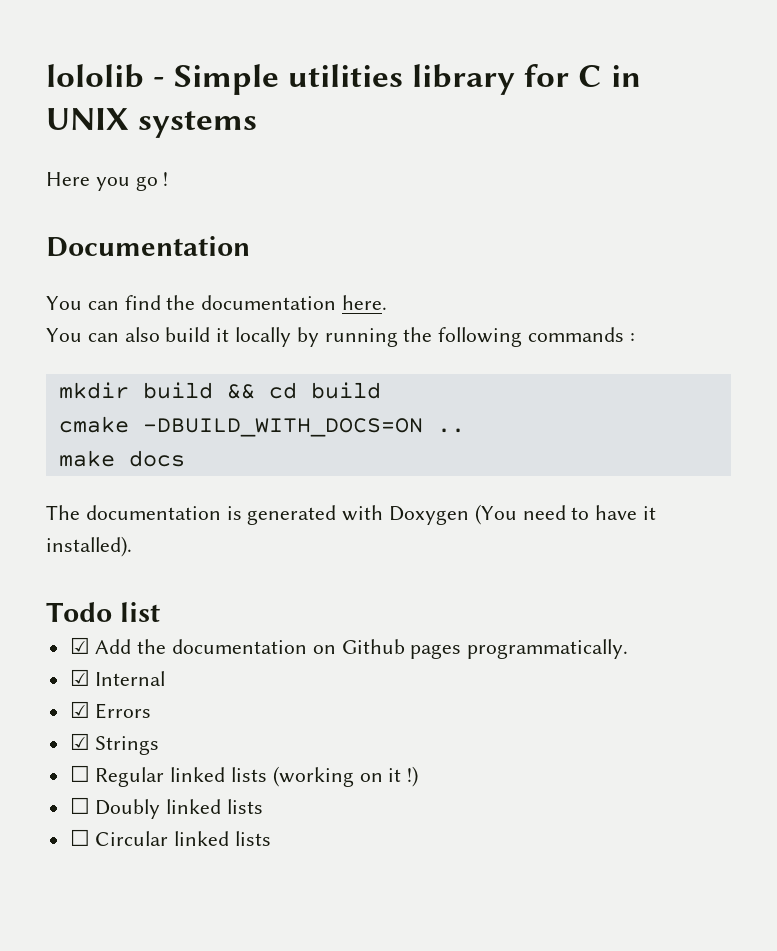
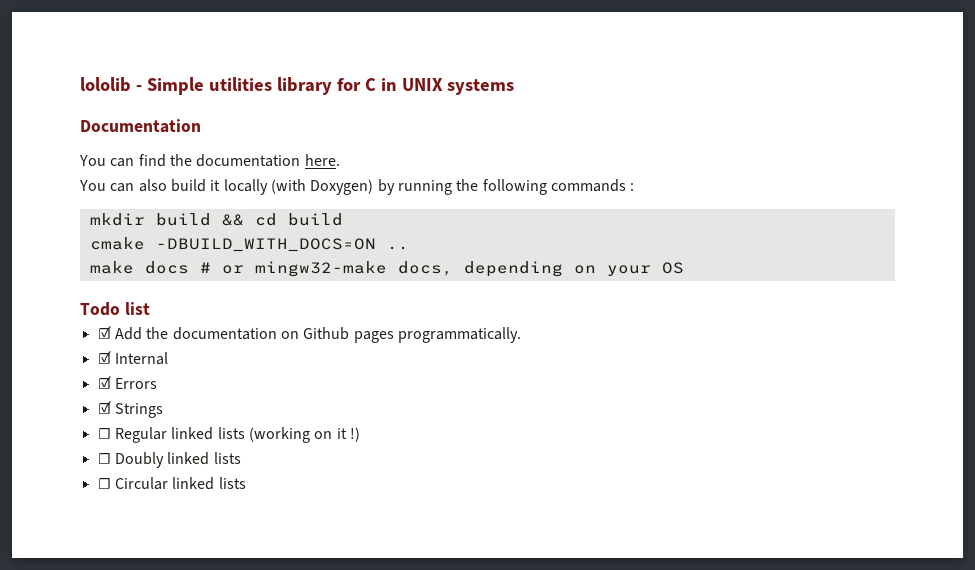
- Here you go !
- You can also build it locally by running the following commands :
+ You can also build it locally (with Doxygen) by running the following commands :
- make docs
- The documentation is generated with Doxygen (You need to have it installed).
+ make docs # or mingw32-make docs, depending on your OS

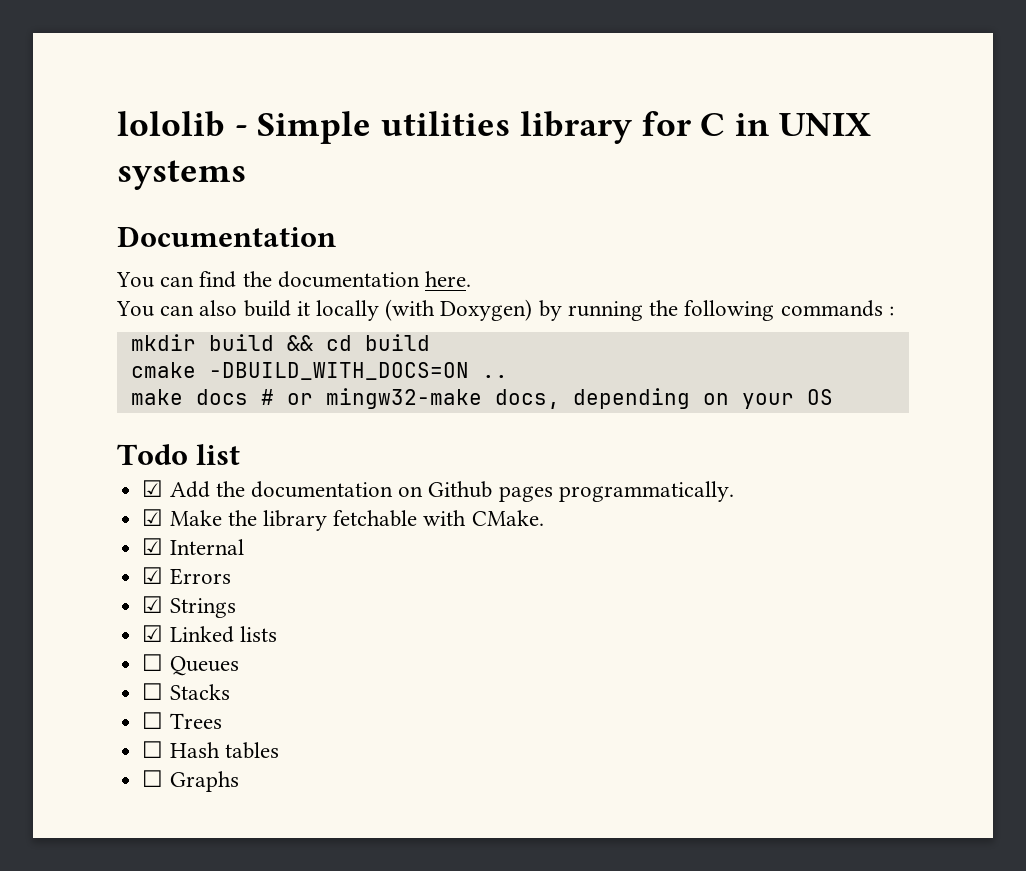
+ ☑ Make the library fetchable with CMake.
- ☐ Regular linked lists (working on it !)
- ☐ Doubly linked lists
- ☐ Circular linked lists
+ ☑ Linked lists
+ ☐ Queues
+ ☐ Stacks
+ ☐ Trees
+ ☐ Hash tables
+ ☐ Graphs

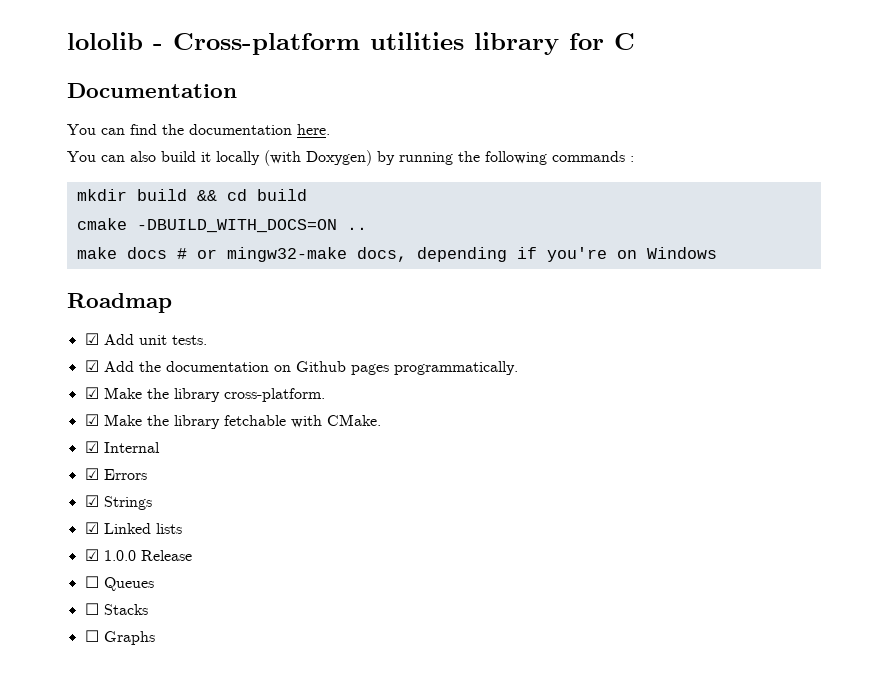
- lololib - Simple utilities library for C in UNIX systems
+ lololib - Cross-platform utilities library for C
- make docs # or mingw32-make docs, depending on your OS
- Todo list
+ make docs # or mingw32-make docs, depending if you're on Windows
+ Roadmap
+ ☑ Add unit tests.
+ ☑ Make the library cross-platform.
+ ☑ 1.0.0 Release
- ☐ Trees
- ☐ Hash tables

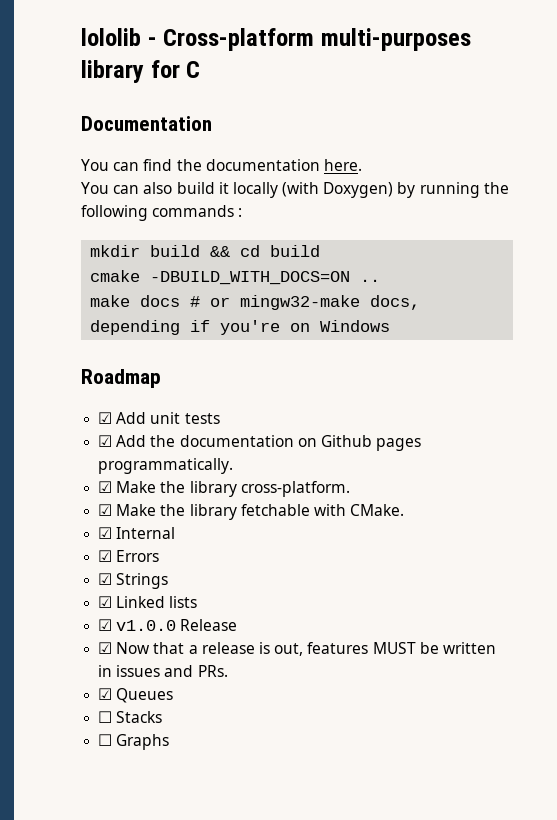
- lololib - Cross-platform utilities library for C
+ lololib - Cross-platform multi-purposes library for C
- ☑ Add unit tests.
+ ☑ Add unit tests
- ☑ 1.0.0 Release
+ ☑ v1.0.0 Release
- ☐ Queues
+ ☑ Now that a release is out, features MUST be written in issues and PRs.
+ ☑ Queues

